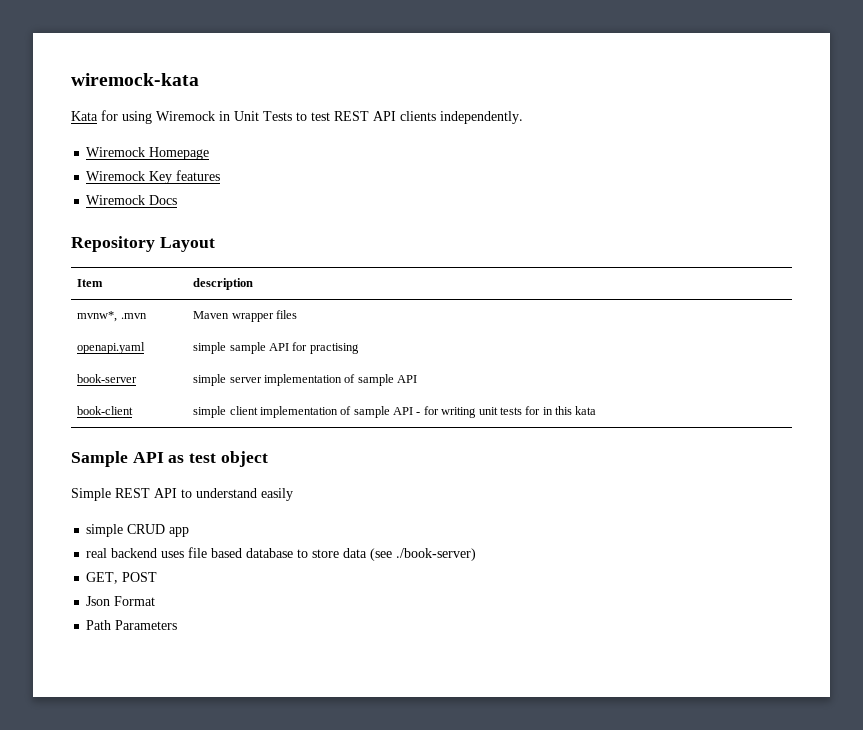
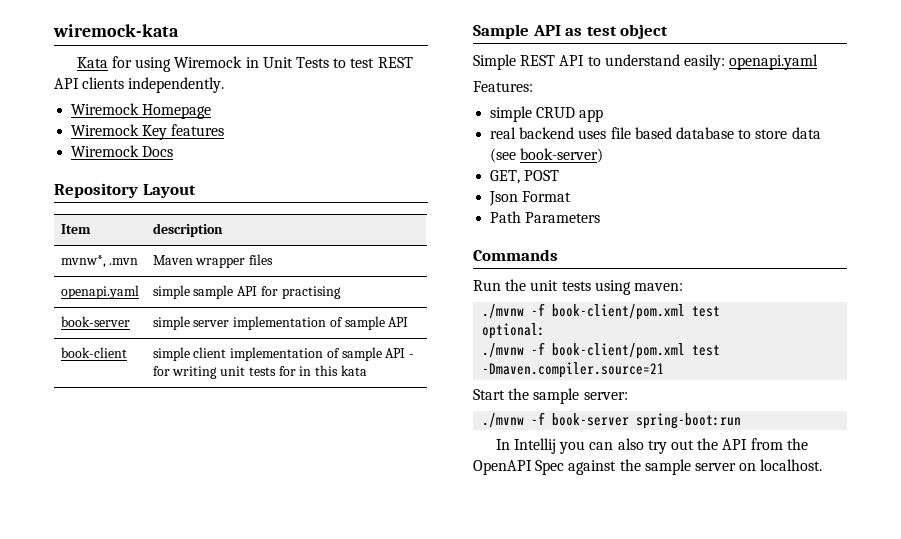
- Simple REST API to understand easily
+ Simple REST API to understand easily: openapi.yaml
+ Features:
- real backend uses file based database to store data (see ./book-server)
+ real backend uses file based database to store data (see book-server)
+ Commands
+ Run the unit tests using maven:
+ ./mvnw -f book-client/pom.xml test
+ optional:
+ ./mvnw -f book-client/pom.xml test -Dmaven.compiler.source=21
+ Start the sample server:
+ ./mvnw -f book-server spring-boot:run
+ In Intellij you can also try out the API from the OpenAPI Spec against the sample server on localhost.

